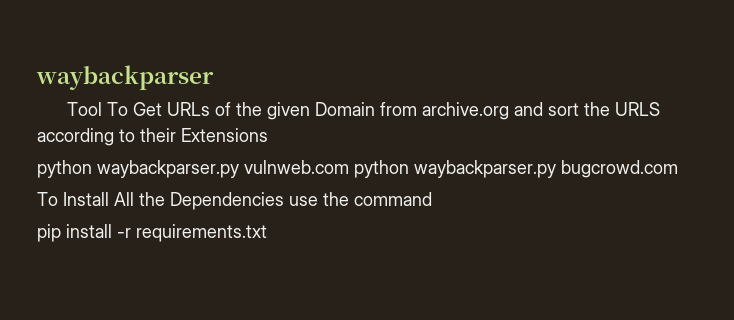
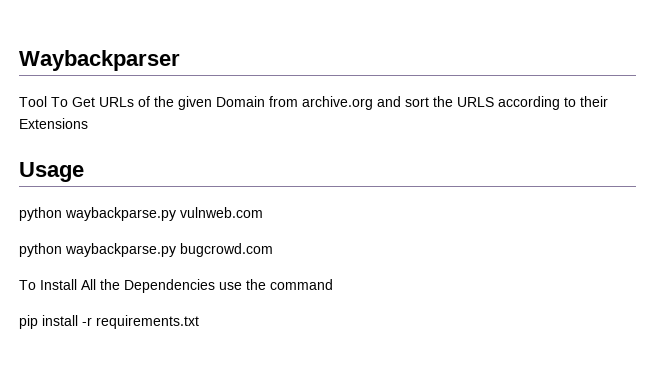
- waybackparser
+ Waybackparser
- python waybackparser.py vulnweb.com python waybackparser.py bugcrowd.com
+ Usage
+ python waybackparse.py vulnweb.com
+ python waybackparse.py bugcrowd.com

